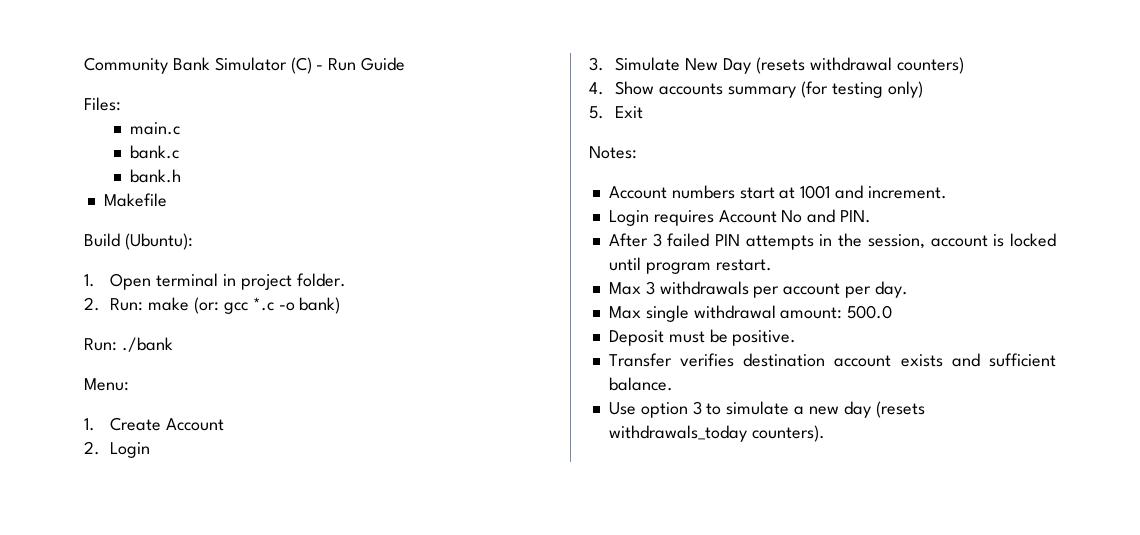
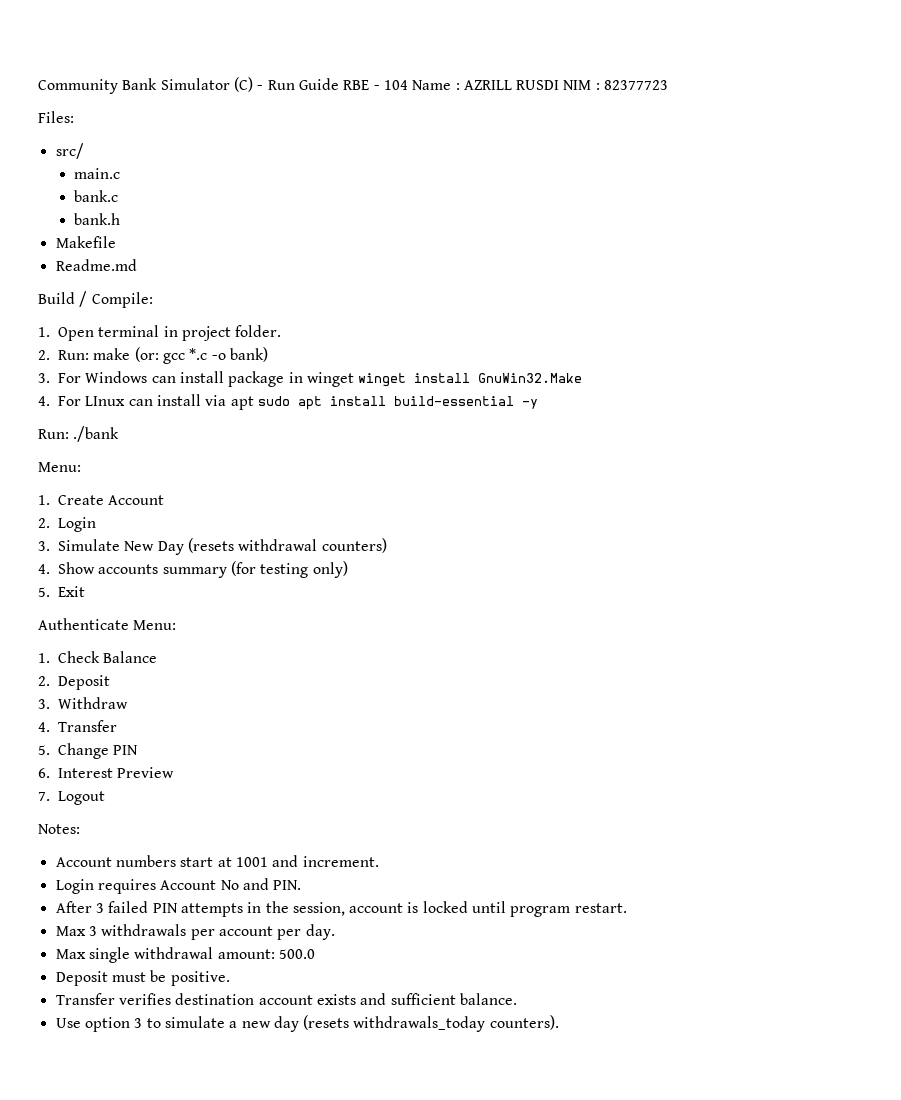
- Community Bank Simulator (C) - Run Guide
+ Community Bank Simulator (C) - Run Guide RBE - 104 Name : AZRILL RUSDI NIM : 82377723
+ src/
+ Readme.md
- Build (Ubuntu):
+ Build / Compile:
+ 3. For Windows can install package in winget winget install GnuWin32.Make
+ 4. For LInux can install via apt sudo apt install build-essential -y
+ Authenticate Menu:
+ 1. Check Balance
+ 2. Deposit
+ 3. Withdraw
+ 4. Transfer
+ 5. Change PIN
+ 6. Interest Preview
+ 7. Logout

